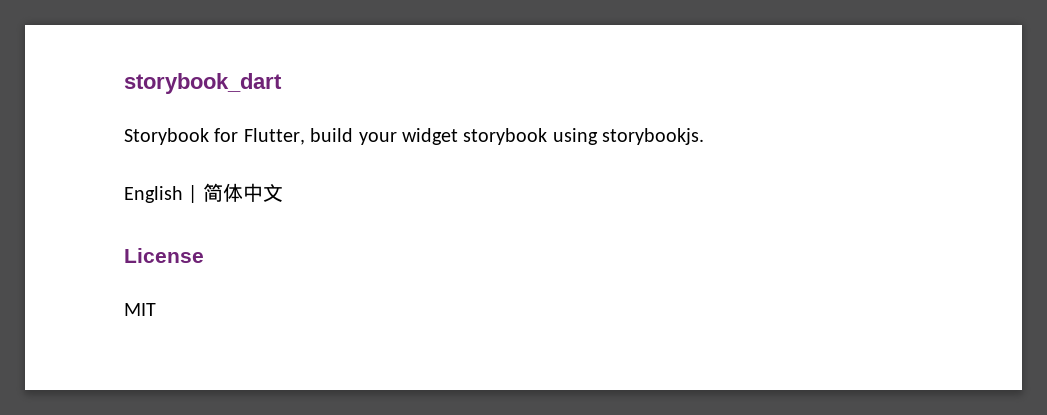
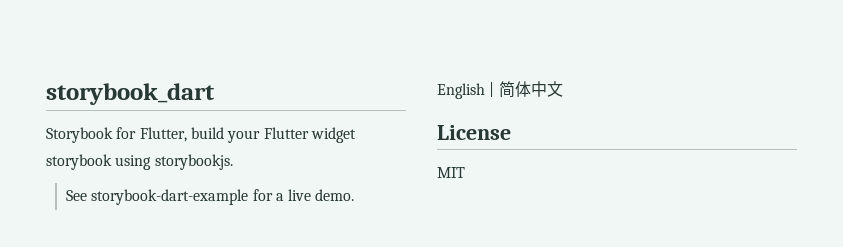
- Storybook for Flutter, build your widget storybook using storybookjs.
+ Storybook for Flutter, build your Flutter widget storybook using storybookjs.
+ See storybook-dart-example for a live demo.

